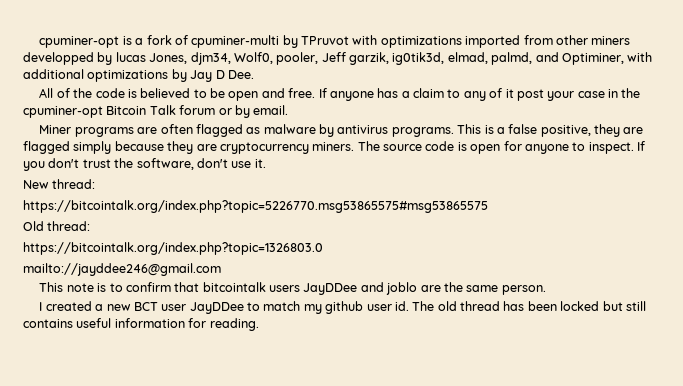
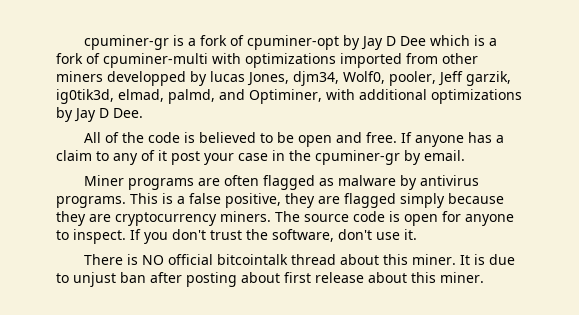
- cpuminer-opt is a fork of cpuminer-multi by TPruvot with optimizations imported from other miners developped by lucas Jones, djm34, Wolf0, pooler, Jeff garzik, ig0tik3d, elmad, palmd, and Optiminer, with additional optimizations by Jay D Dee.
+ cpuminer-gr is a fork of cpuminer-opt by Jay D Dee which is a fork of cpuminer-multi with optimizations imported from other miners developped by lucas Jones, djm34, Wolf0, pooler, Jeff garzik, ig0tik3d, elmad, palmd, and Optiminer, with additional optimizations by Jay D Dee.
- If anyone has a claim to any of it post your case in the cpuminer-opt Bitcoin Talk forum or by email.
+ If anyone has a claim to any of it post your case in the cpuminer-gr by email.
- New thread:
- https://bitcointalk.org/index.php?topic=5226770.msg53865575#msg53865575
- Old thread:
- https://bitcointalk.org/index.php?topic=1326803.0
- mailto://jayddee246@gmail.com
- This note is to confirm that bitcointalk users JayDDee and joblo are the same person.
- I created a new BCT user JayDDee to match my github user id. The old thread has been locked but still contains useful information for reading.
+ There is NO official bitcointalk thread about this miner. It is due to unjust ban after posting about first release about this miner.

